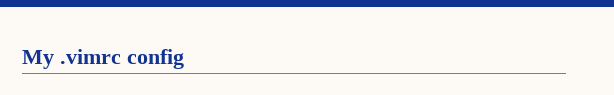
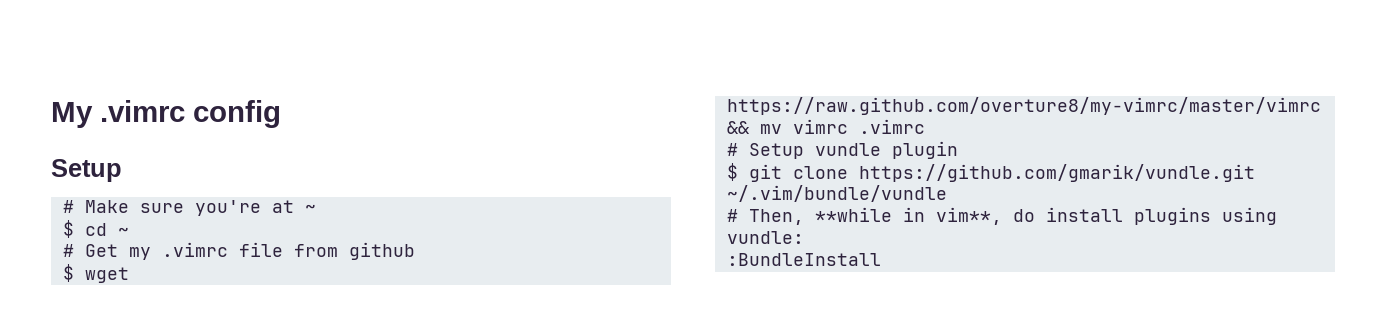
  My .vimrc config
+ Setup
+ # Make sure you're at ~
+ $ cd ~
+ # Get my .vimrc file from github
+ $ wget https://raw.github.com/overture8/my-vimrc/master/vimrc && mv vimrc .vimrc
+ # Setup vundle plugin
+ $ git clone https://github.com/gmarik/vundle.git ~/.vim/bundle/vundle
+ # Then, **while in vim**, do install plugins using vundle:
+ :BundleInstall

